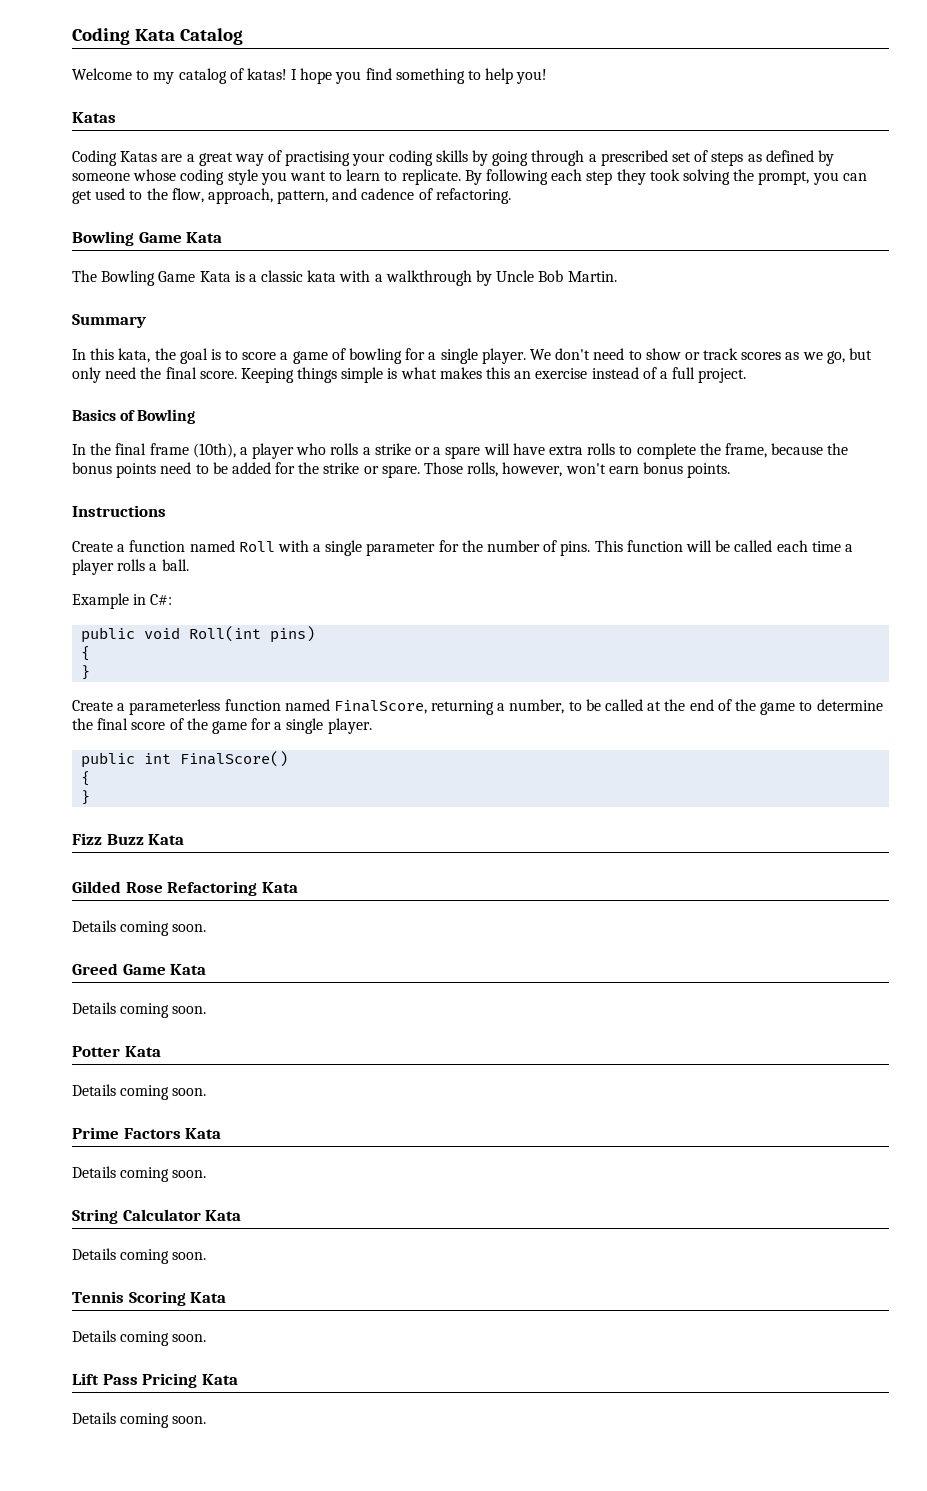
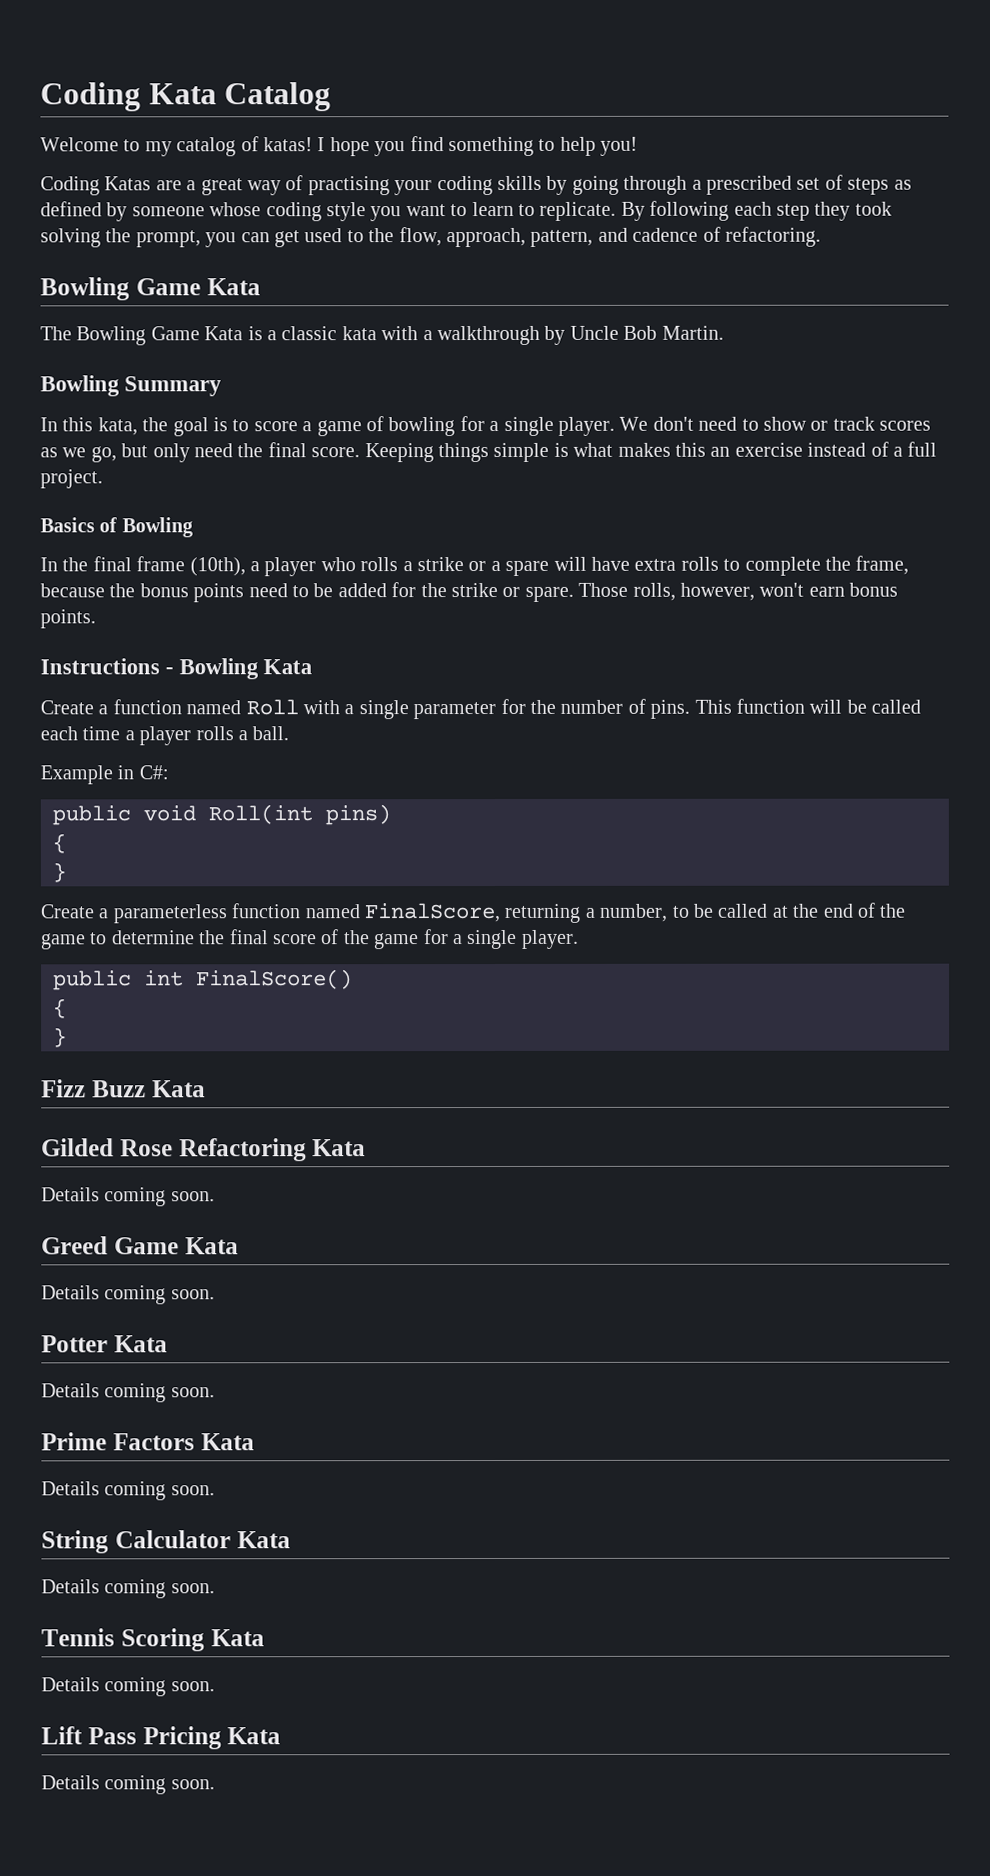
  I hope you find something to help you!
- Katas
- Summary
+ Bowling Summary
- Instructions
+ Instructions - Bowling Kata

